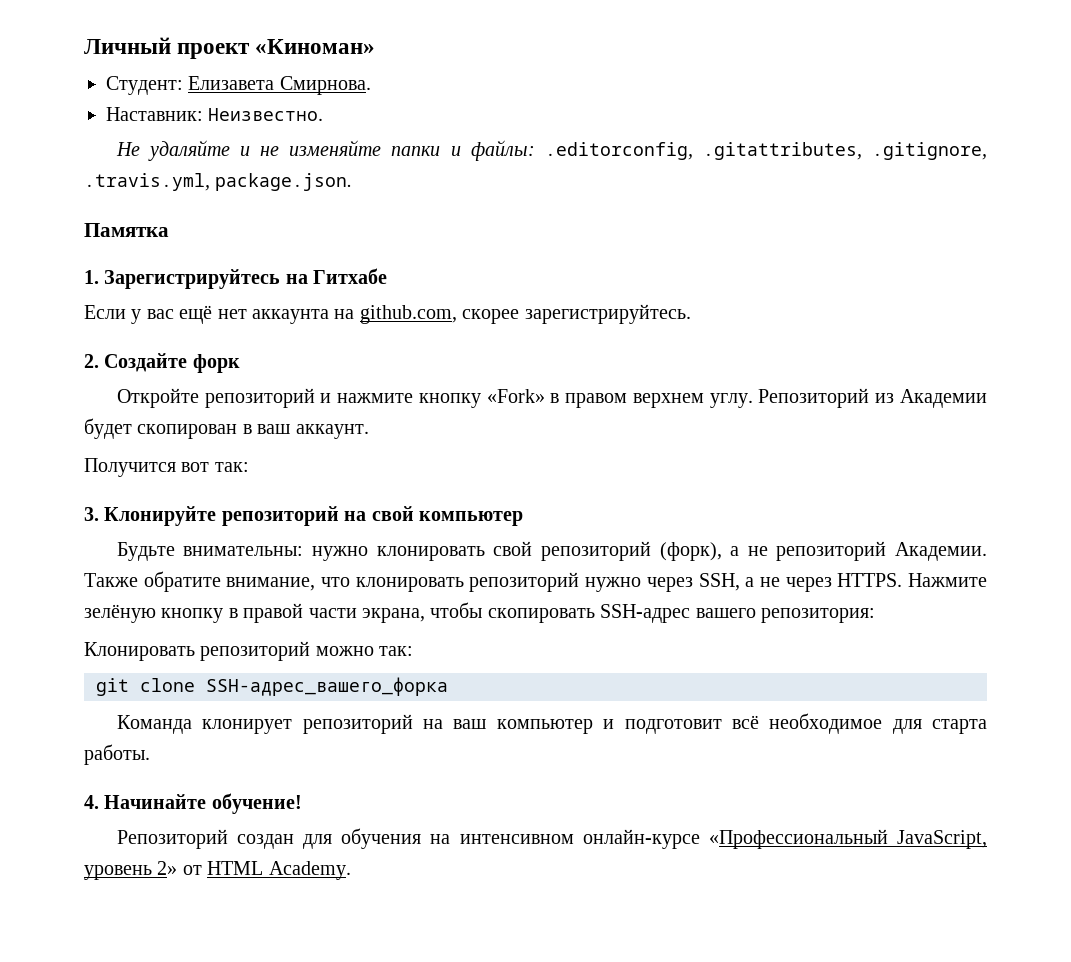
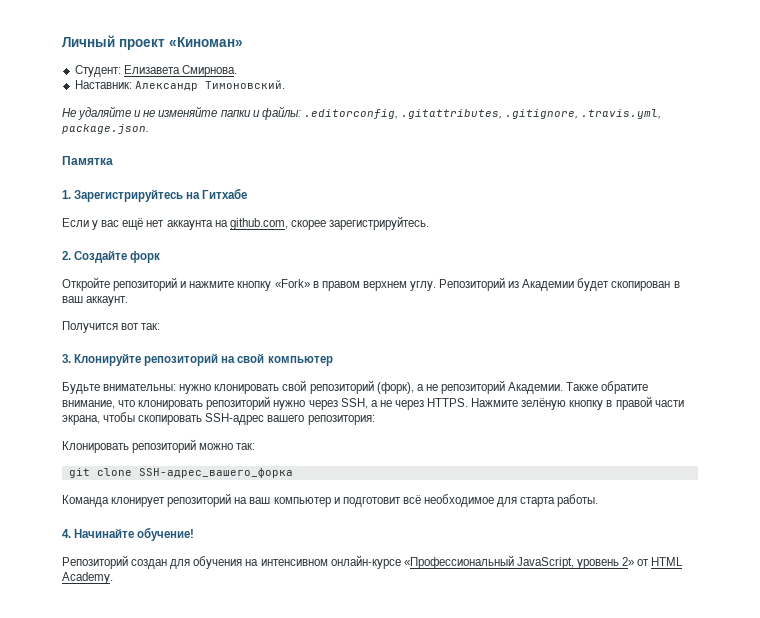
- Наставник: Неизвестно.
+ Наставник: Александр Тимоновский.

